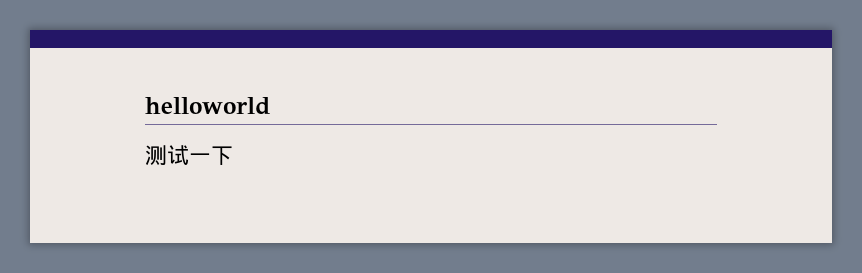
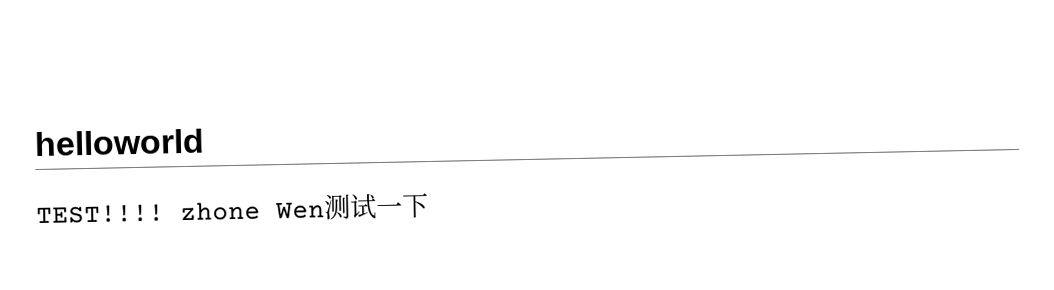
- 测试一下
+ TEST!!!! zhone Wen测试一下

